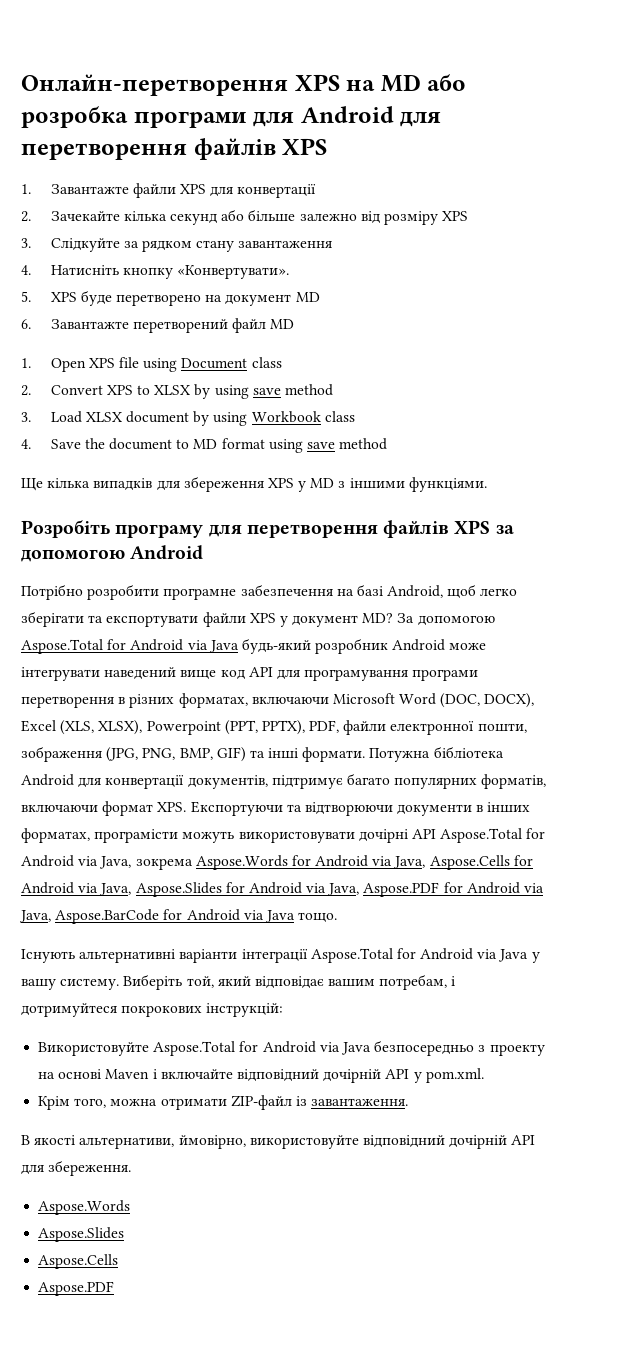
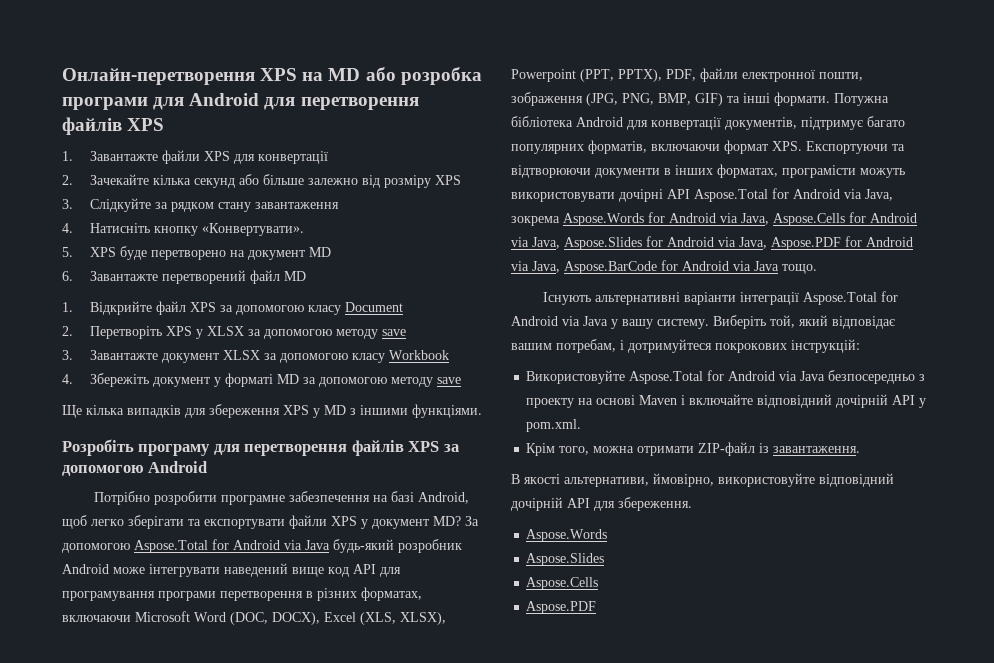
- 1. Open XPS file using Document class
- 2. Convert XPS to XLSX by using save method
- 3. Load XLSX document by using Workbook class
- 4. Save the document to MD format using save method
+ 1. Відкрийте файл XPS за допомогою класу Document
+ 2. Перетворіть XPS у XLSX за допомогою методу save
+ 3. Завантажте документ XLSX за допомогою класу Workbook
+ 4. Збережіть документ у форматі MD за допомогою методу save

